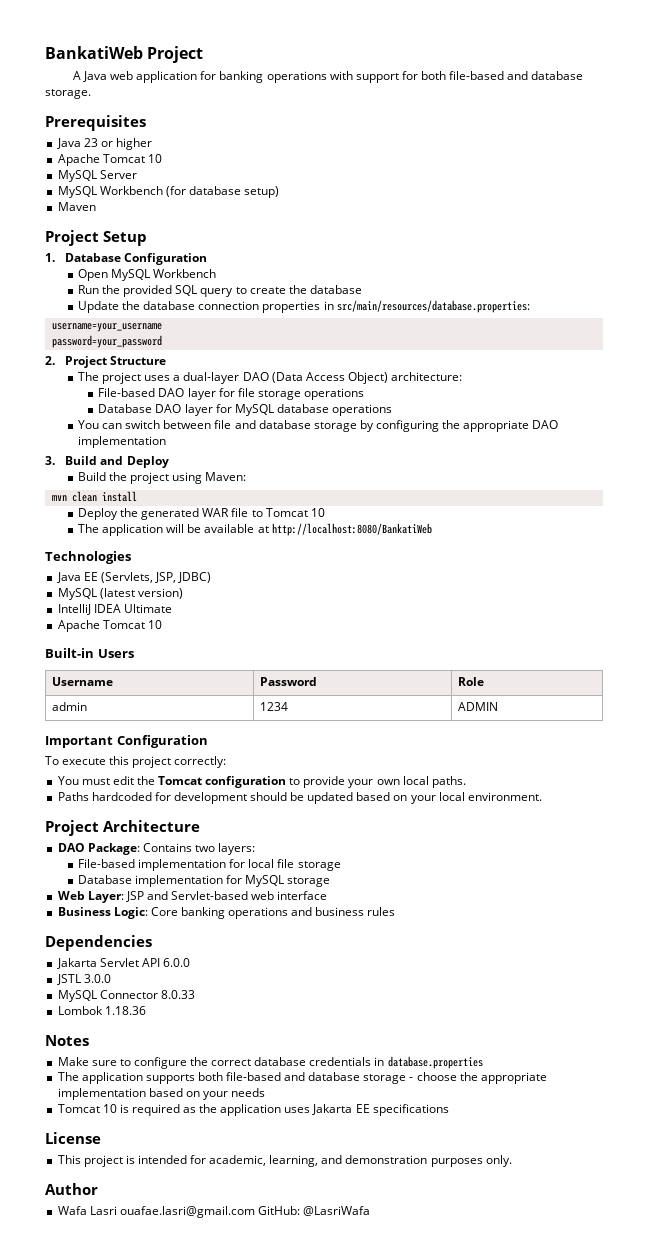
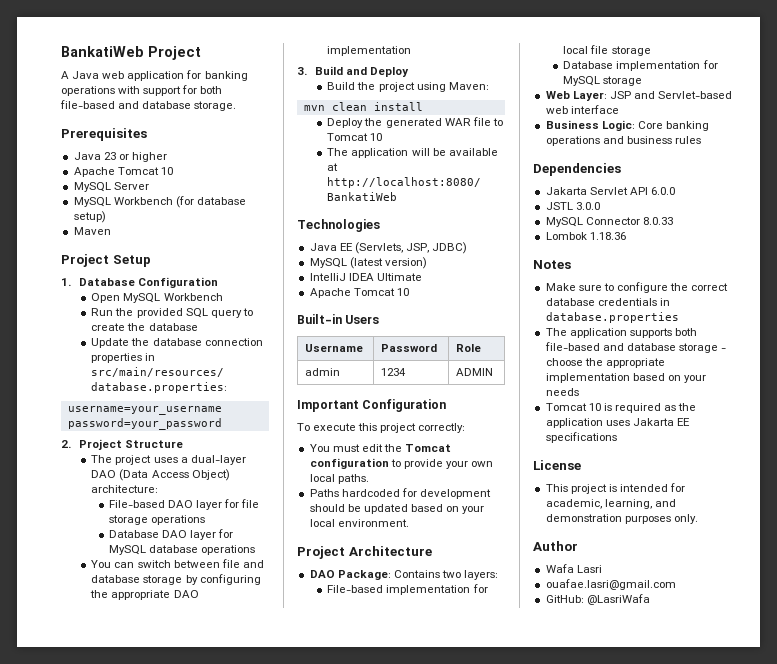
- Wafa Lasri ouafae.lasri@gmail.com GitHub: @LasriWafa
+ Wafa Lasri
+ ouafae.lasri@gmail.com
+ GitHub: @LasriWafa

